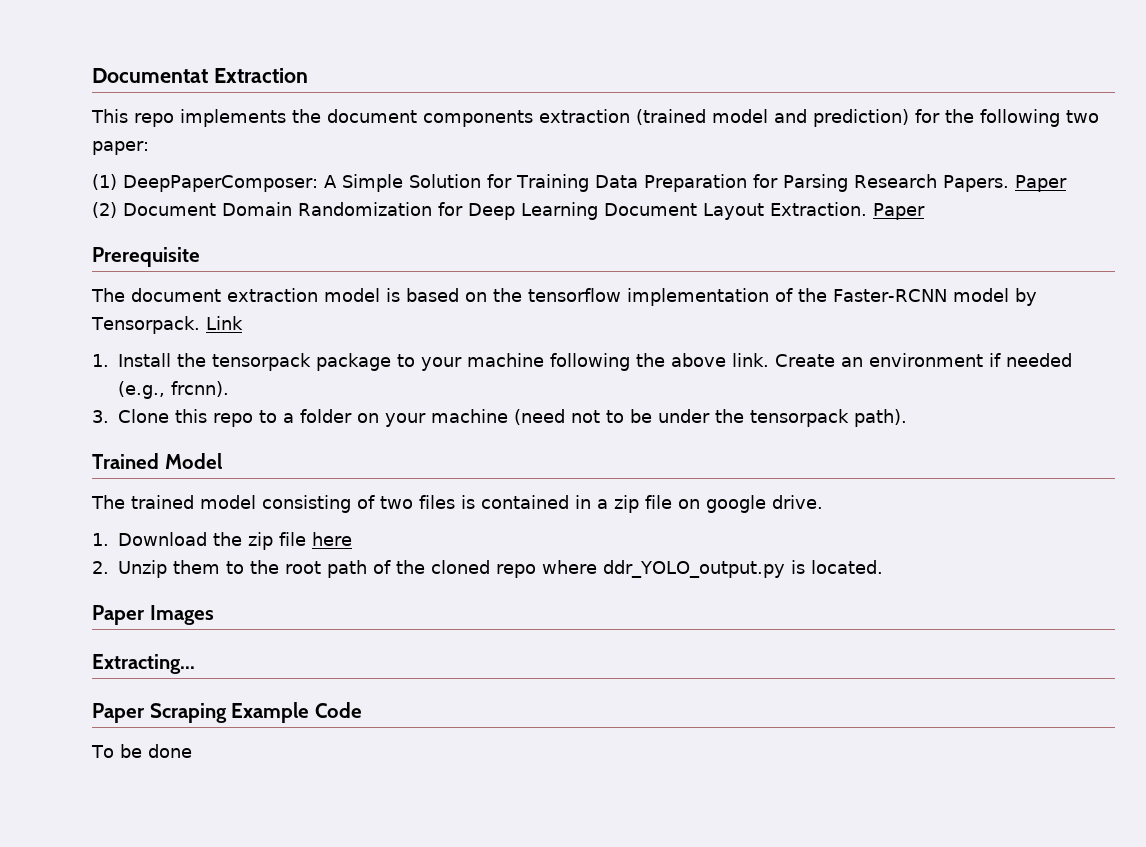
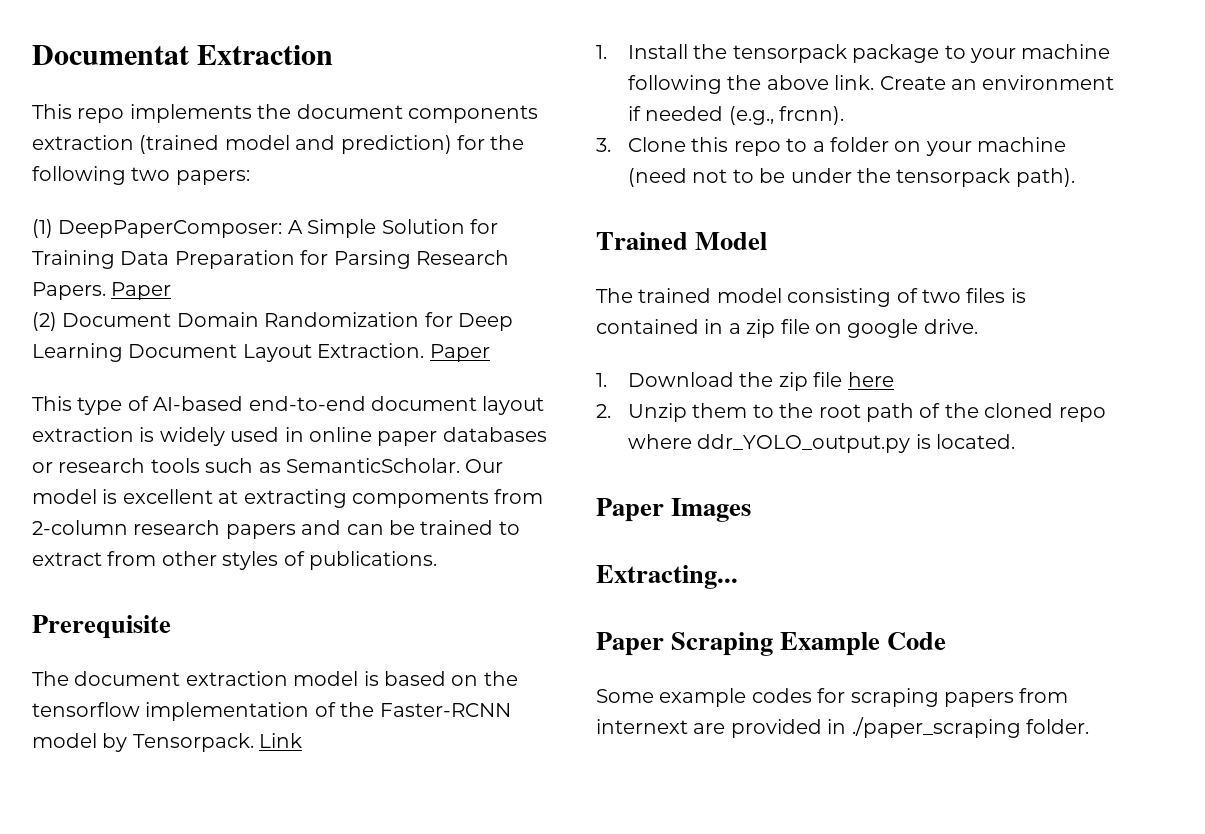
- This repo implements the document components extraction (trained model and prediction) for the following two paper:
+ This repo implements the document components extraction (trained model and prediction) for the following two papers:
+ This type of AI-based end-to-end document layout extraction is widely used in online paper databases or research tools such as SemanticScholar. Our model is excellent at extracting compoments from 2-column research papers and can be trained to extract from other styles of publications.
- To be done
+ Some example codes for scraping papers from internext are provided in ./paper_scraping folder.

